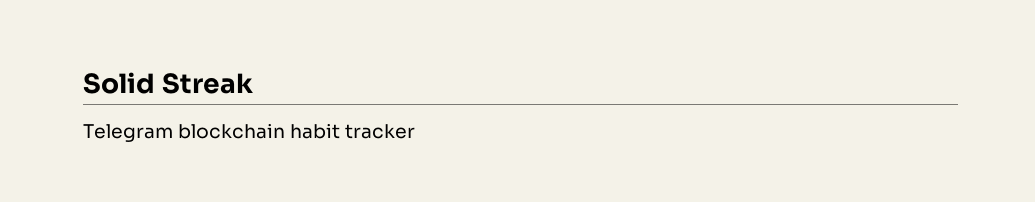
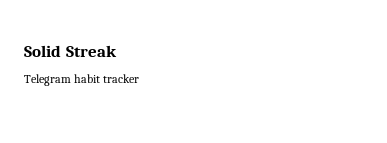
- Telegram blockchain habit tracker
+ Telegram habit tracker

